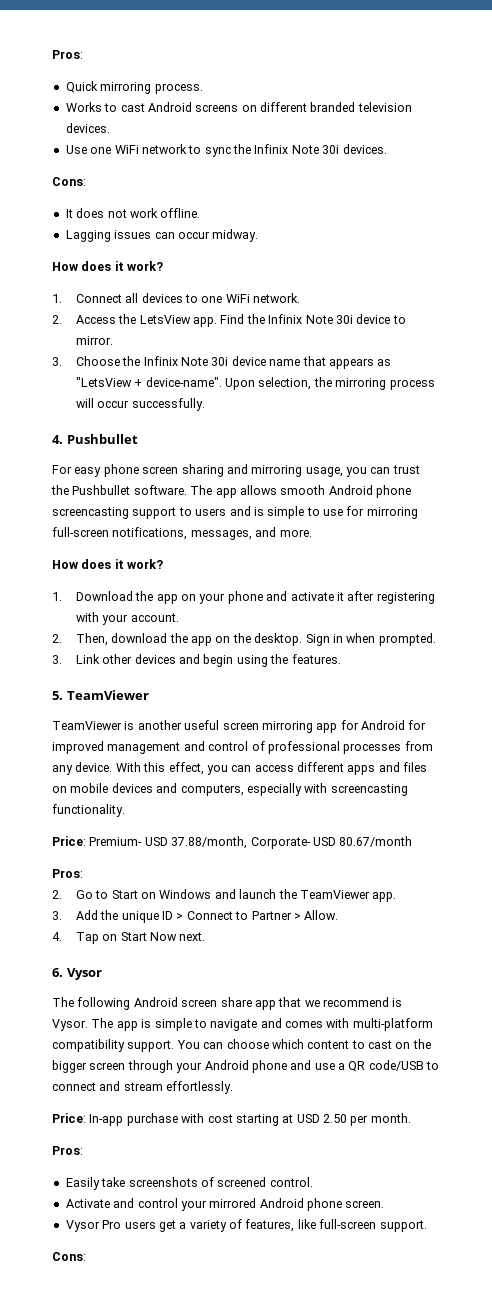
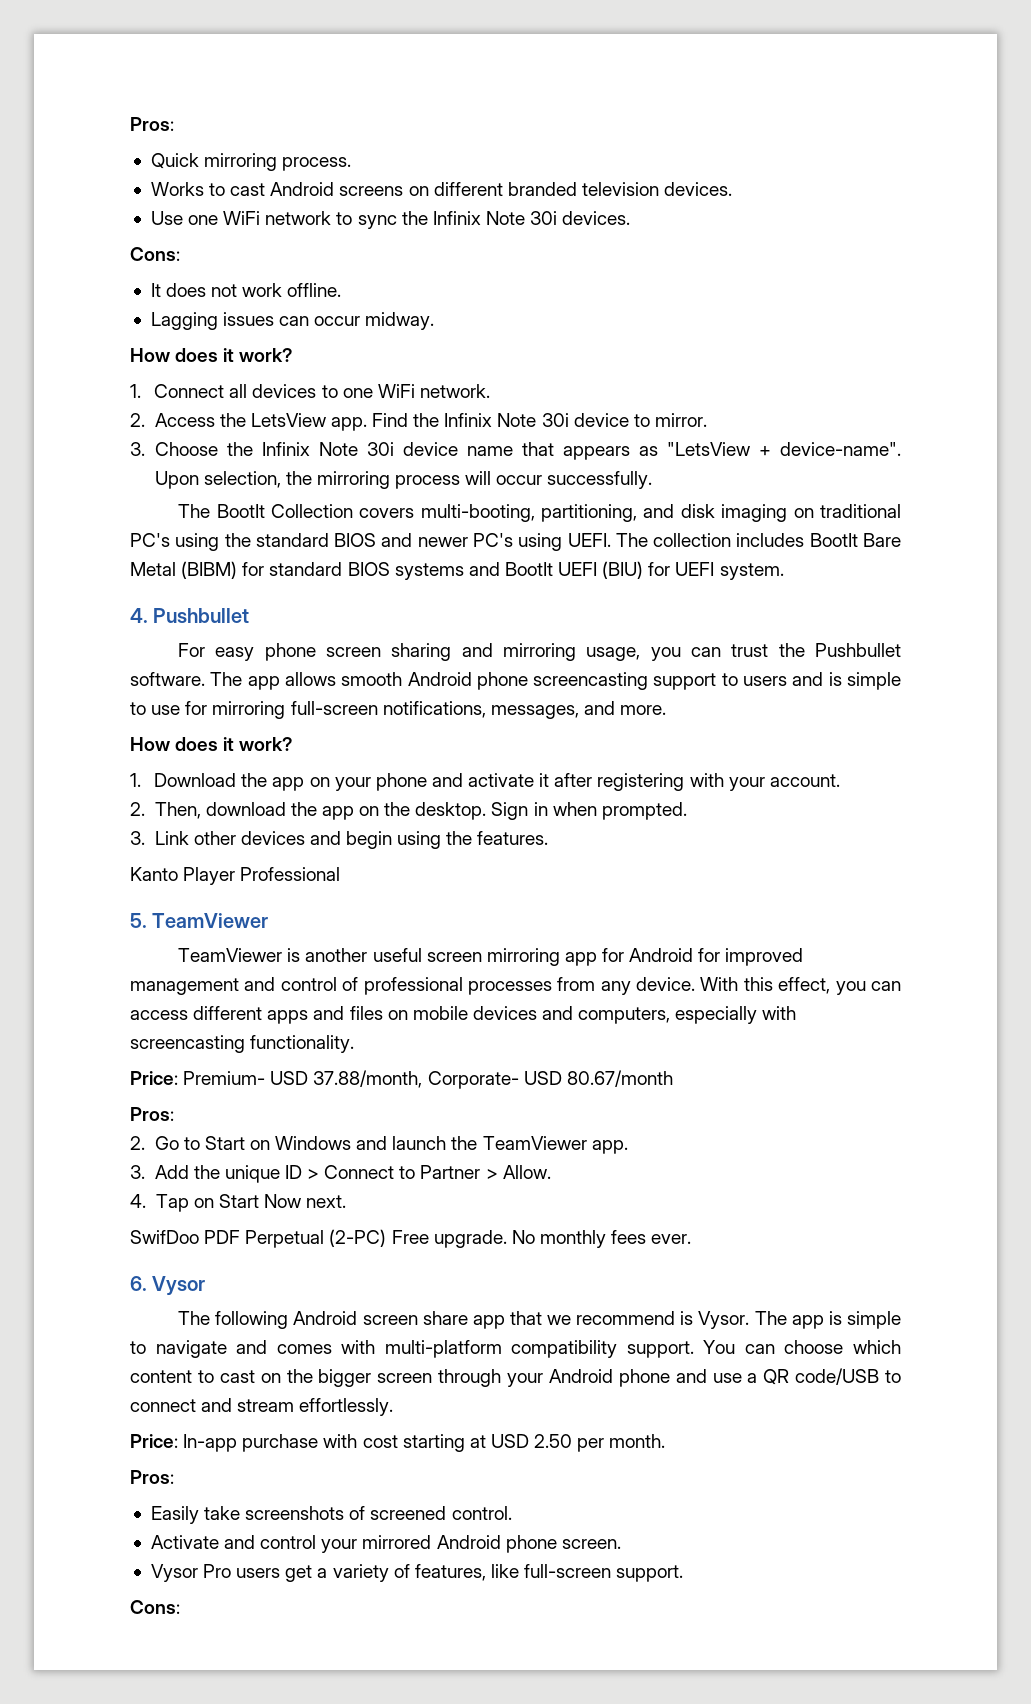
+ The BootIt Collection covers multi-booting, partitioning, and disk imaging on traditional PC's using the standard BIOS and newer PC's using UEFI. The collection includes BootIt Bare Metal (BIBM) for standard BIOS systems and BootIt UEFI (BIU) for UEFI system.
+ Kanto Player Professional
+ SwifDoo PDF Perpetual (2-PC) Free upgrade. No monthly fees ever.

